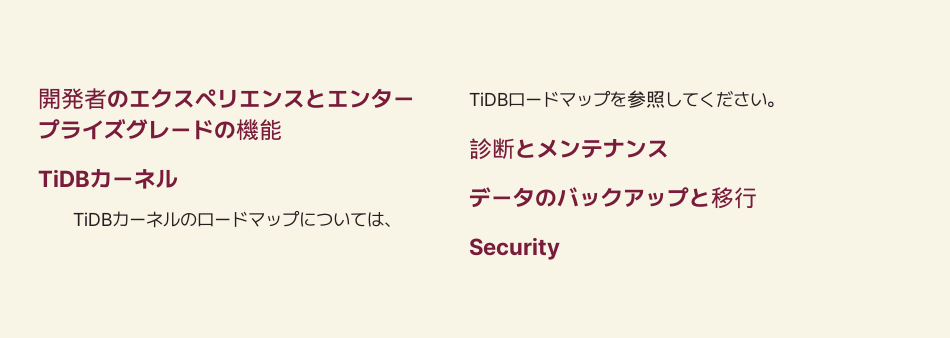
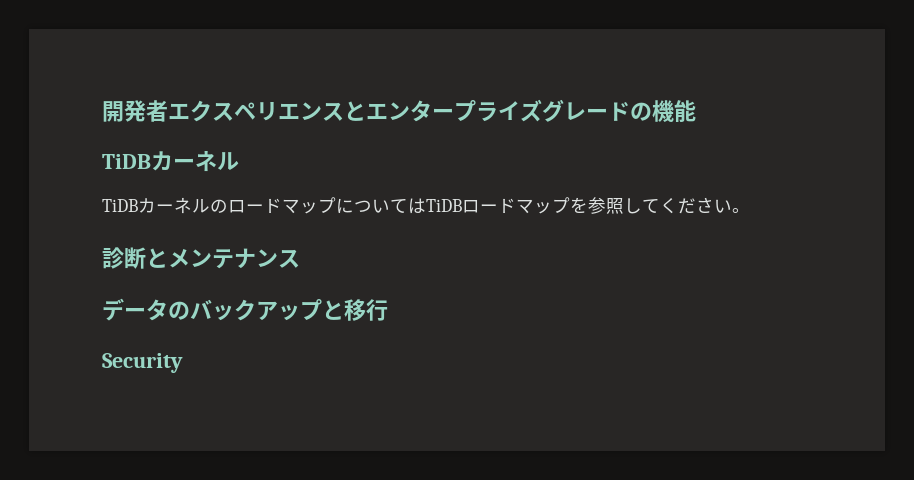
- 開発者のエクスペリエンスとエンタープライズグレードの機能
+ 開発者エクスペリエンスとエンタープライズグレードの機能
- TiDBカーネルのロードマップについては、TiDBロードマップを参照してください。
+ TiDBカーネルのロードマップについてはTiDBロードマップを参照してください。

